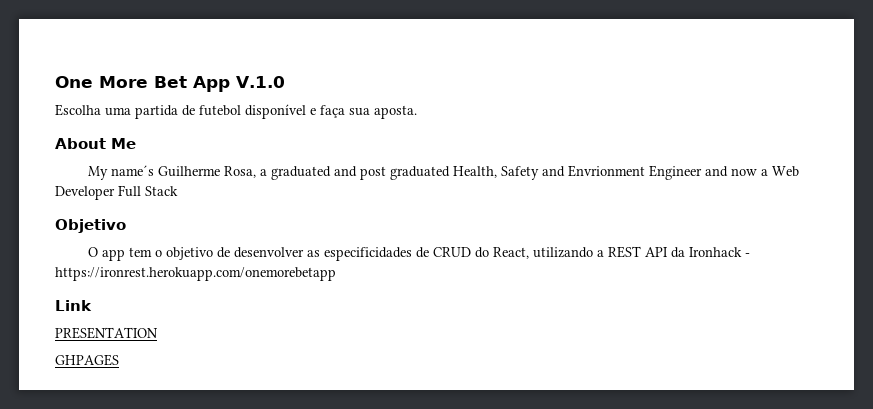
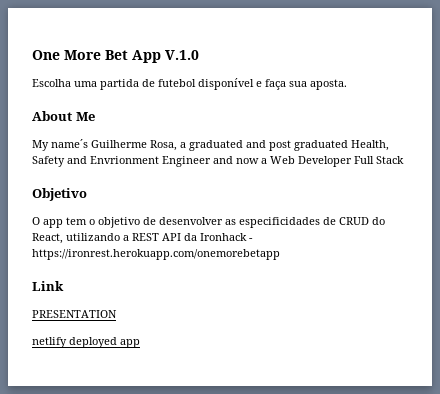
- GHPAGES
+ netlify deployed app

